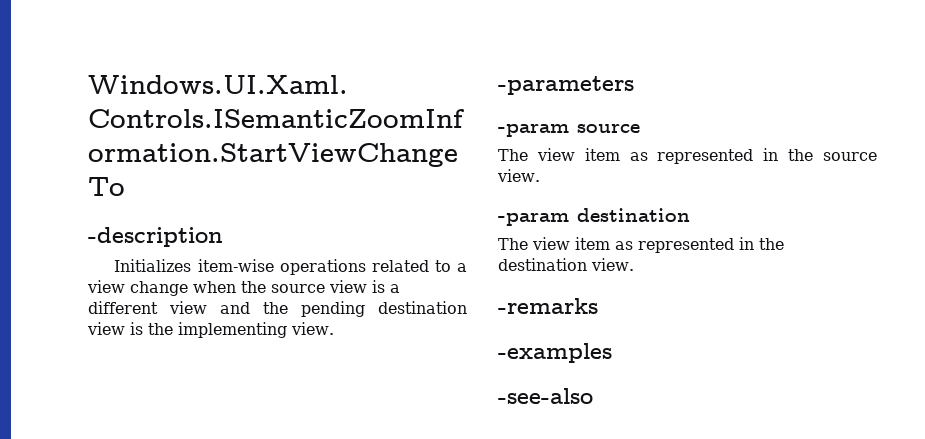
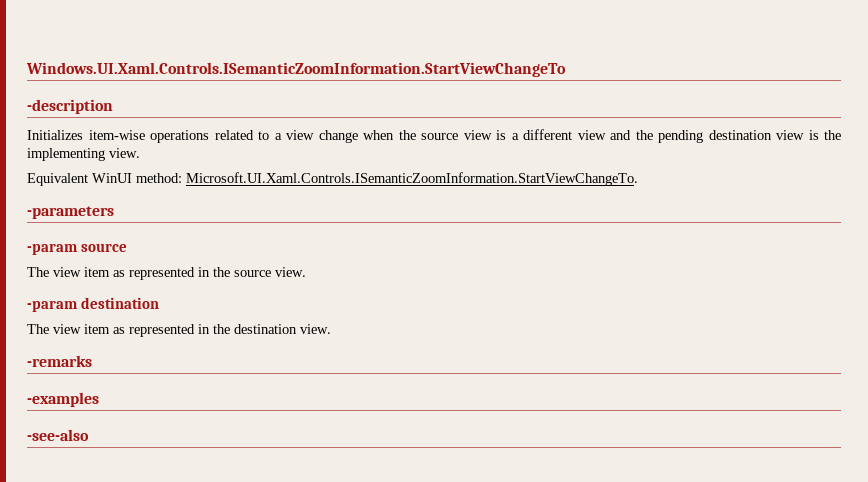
+ Equivalent WinUI method: Microsoft.UI.Xaml.Controls.ISemanticZoomInformation.StartViewChangeTo.

